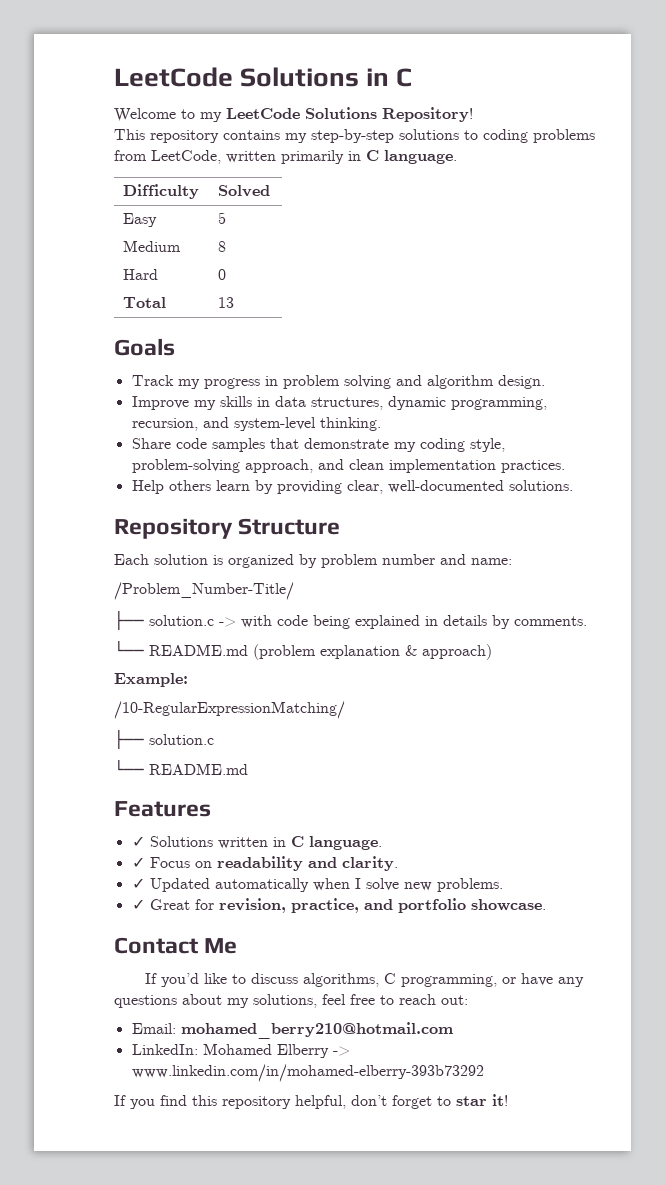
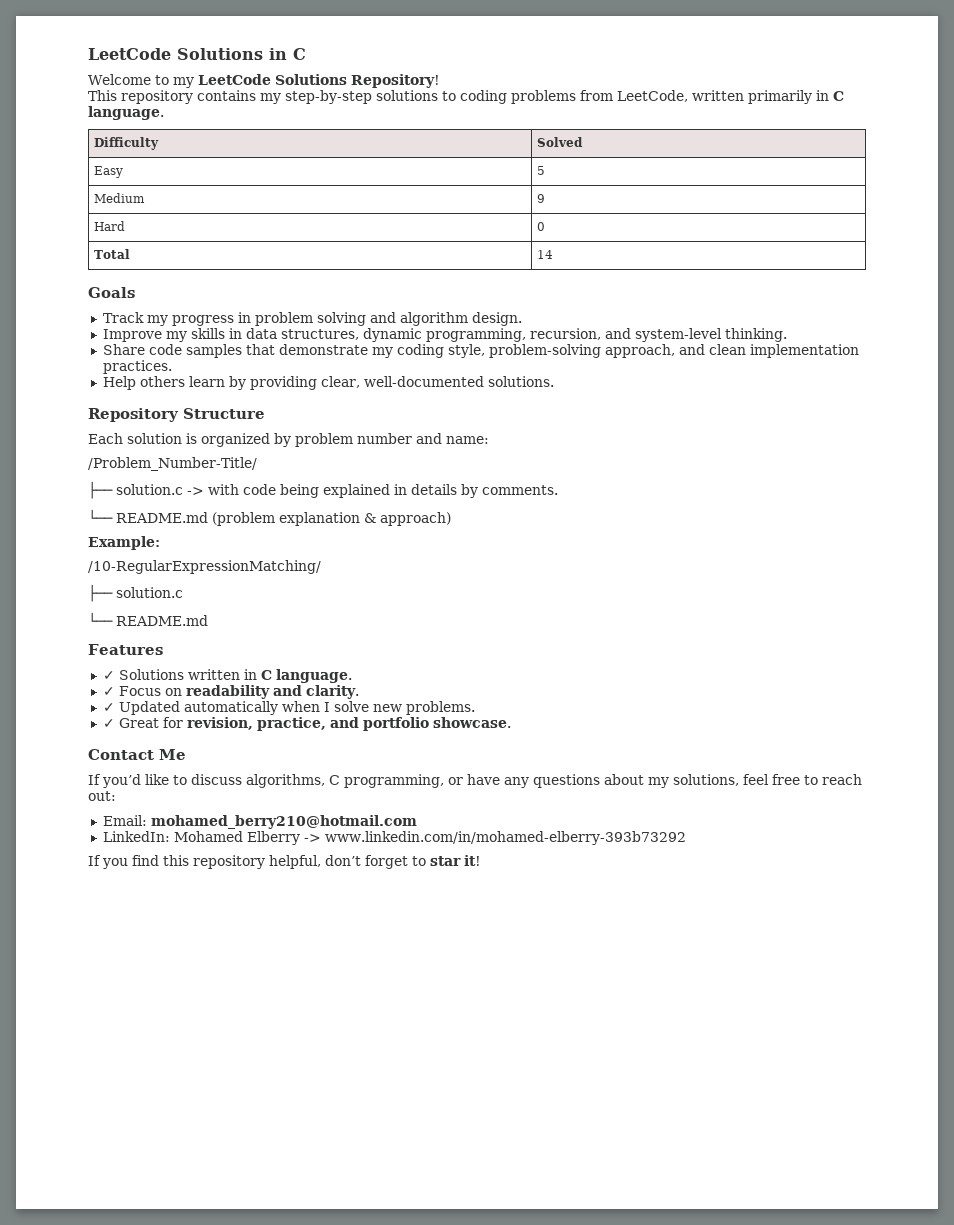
- Medium | 8
+ Medium | 9
- Total | 13
+ Total | 14

